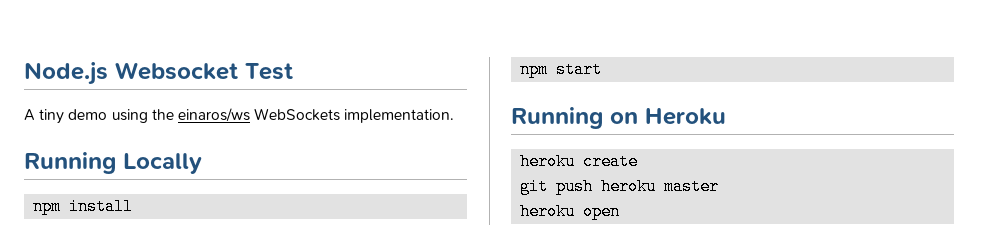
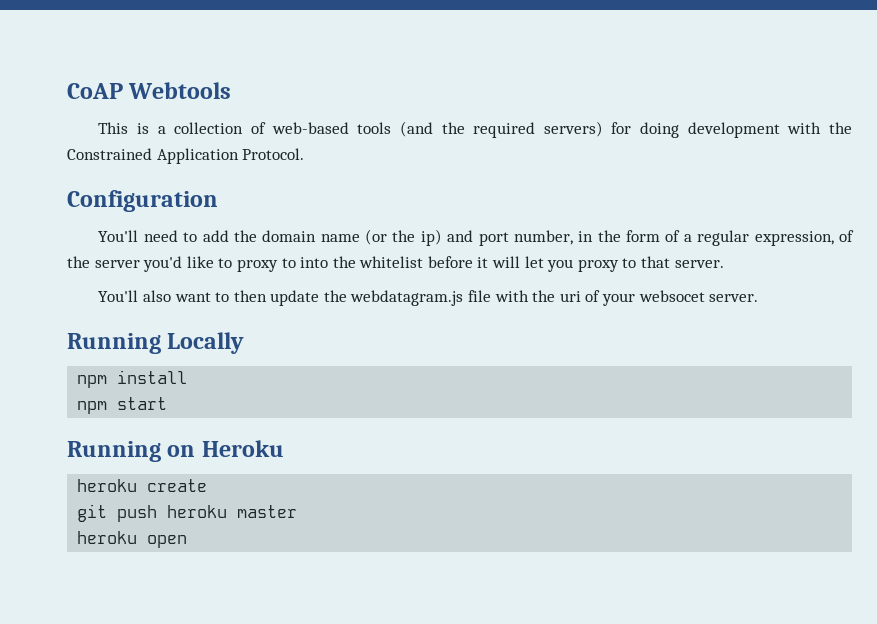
- Node.js Websocket Test
- A tiny demo using the einaros/ws WebSockets implementation.
+ CoAP Webtools
+ This is a collection of web-based tools (and the required servers) for doing development with the Constrained Application Protocol.
+ Configuration
+ You'll need to add the domain name (or the ip) and port number, in the form of a regular expression, of the server you'd like to proxy to into the whitelist before it will let you proxy to that server.
+ You'll also want to then update the webdatagram.js file with the uri of your websocet server.

